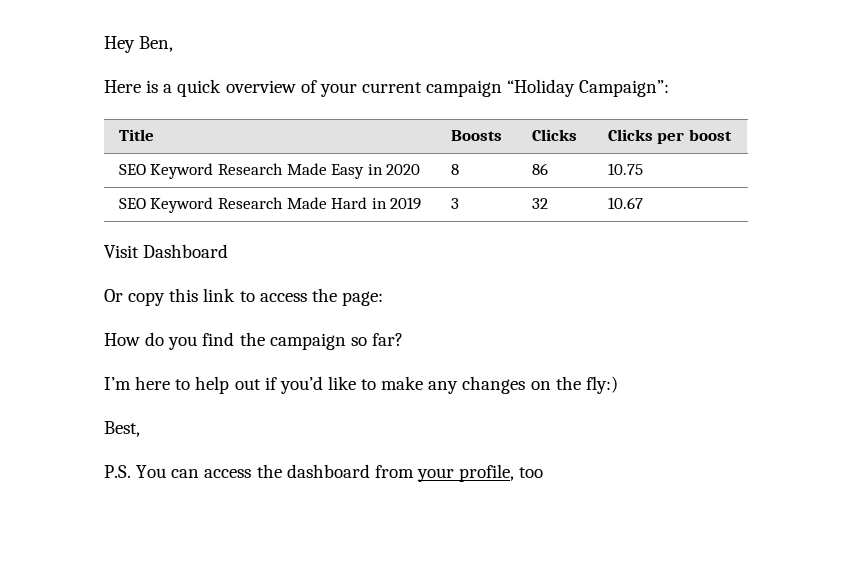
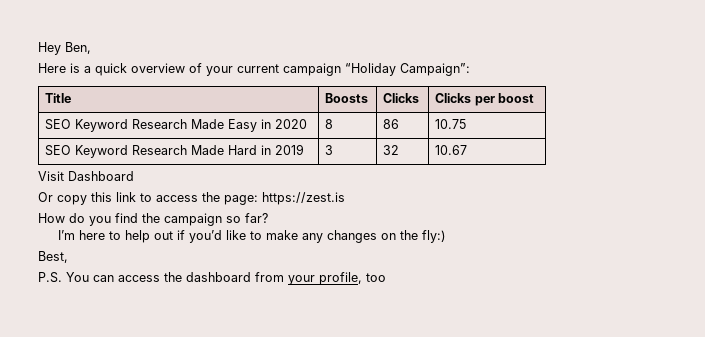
- Or copy this link to access the page:
+ Or copy this link to access the page: https://zest.is

